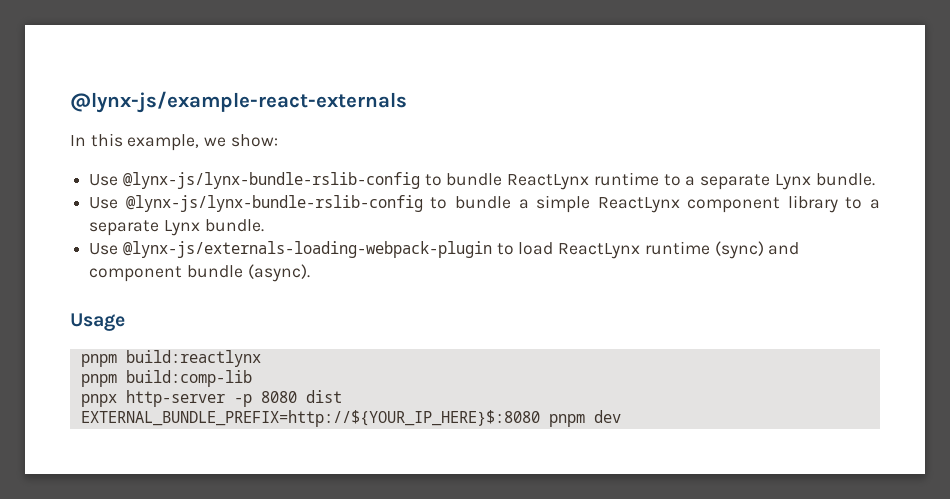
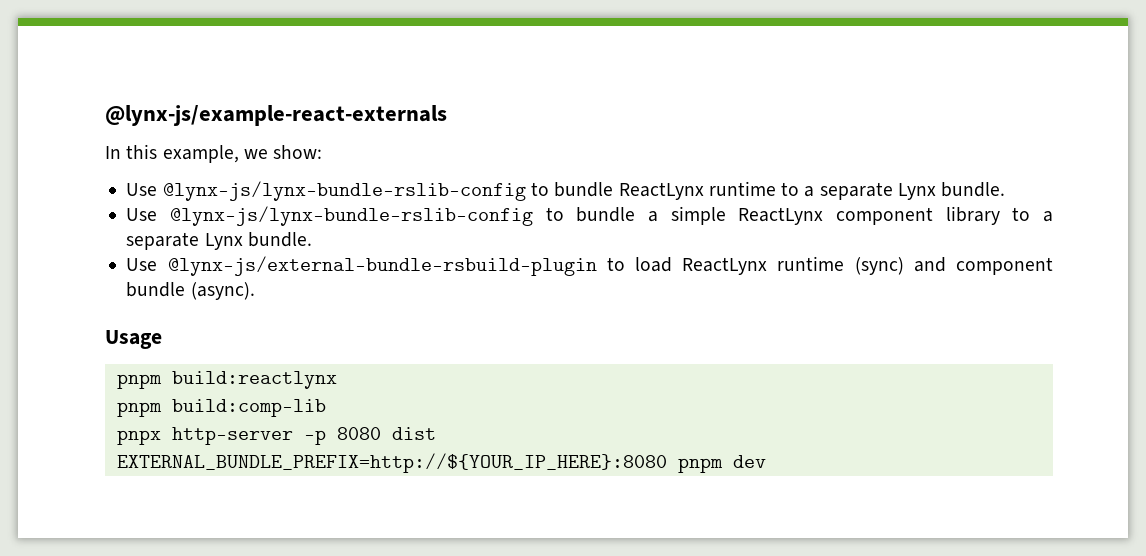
- Use @lynx-js/externals-loading-webpack-plugin to load ReactLynx runtime (sync) and component bundle (async).
+ Use @lynx-js/external-bundle-rsbuild-plugin to load ReactLynx runtime (sync) and component bundle (async).
- EXTERNAL_BUNDLE_PREFIX=http://${YOUR_IP_HERE}$:8080 pnpm dev
+ EXTERNAL_BUNDLE_PREFIX=http://${YOUR_IP_HERE}:8080 pnpm dev

